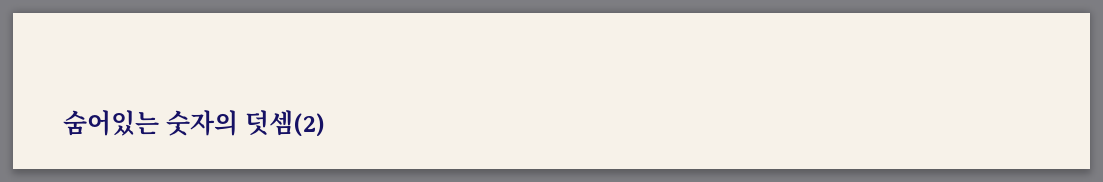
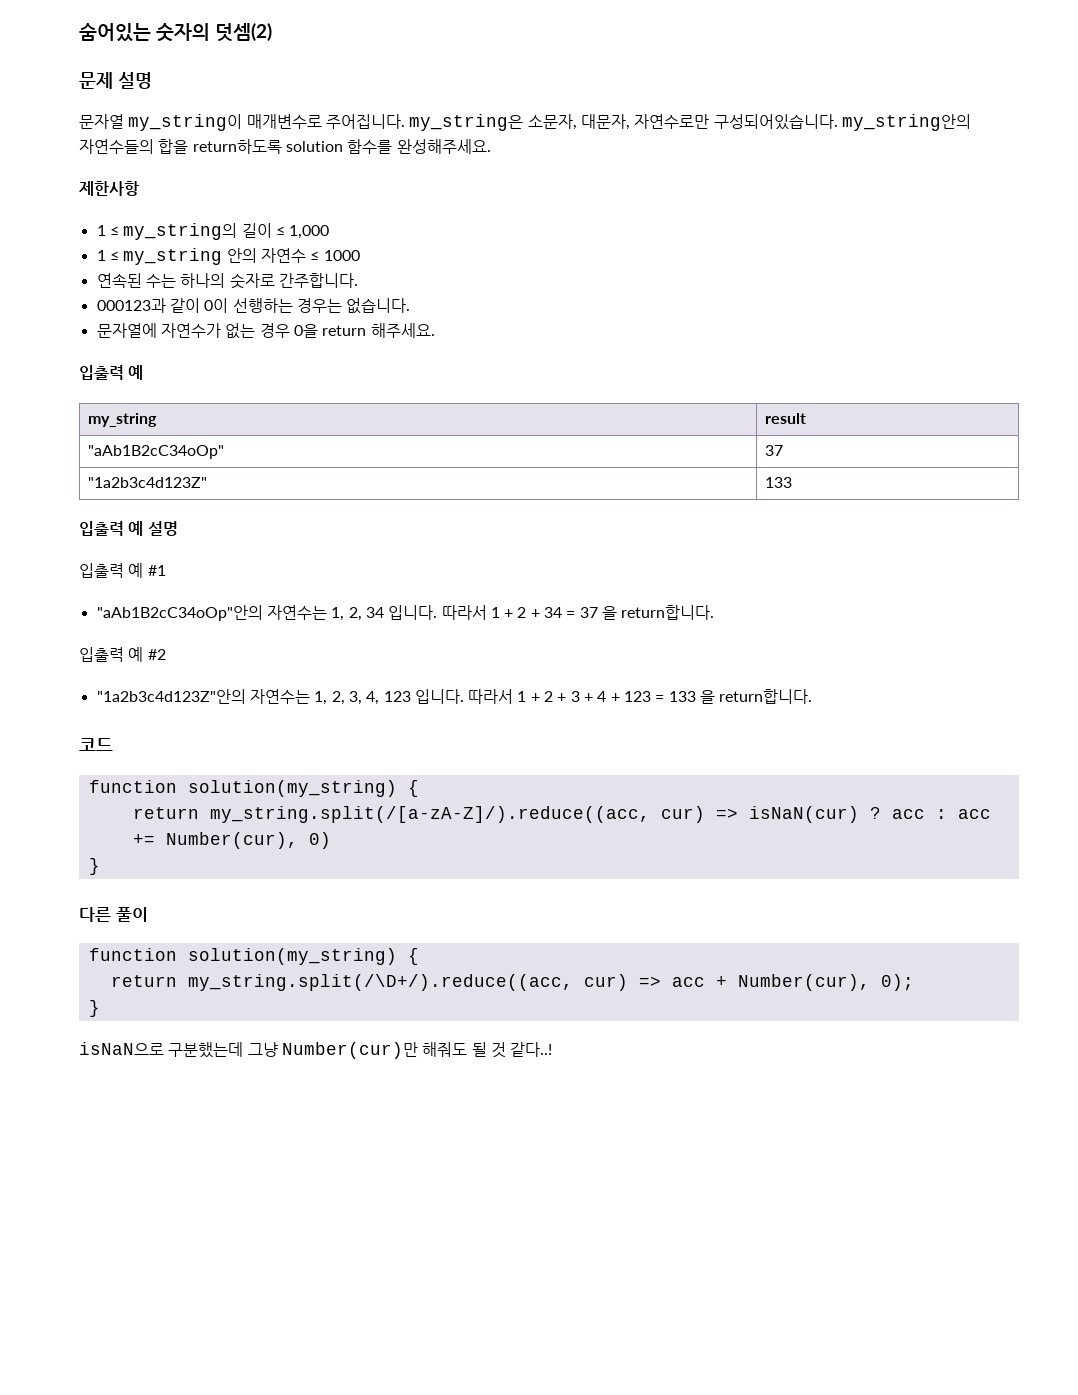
+ 문제 설명
+ 문자열 my_string이 매개변수로 주어집니다. my_string은 소문자, 대문자, 자연수로만 구성되어있습니다. my_string안의 자연수들의 합을 return하도록 solution 함수를 완성해주세요.
+ 제한사항
+ 1 ≤ my_string의 길이 ≤ 1,000
+ 1 ≤ my_string 안의 자연수 ≤ 1000
+ 연속된 수는 하나의 숫자로 간주합니다.
+ 000123과 같이 0이 선행하는 경우는 없습니다.
+ 문자열에 자연수가 없는 경우 0을 return 해주세요.
+ 입출력 예
+ my_string | result
+ "aAb1B2cC34oOp" | 37
+ "1a2b3c4d123Z" | 133
+ 입출력 예 설명
+ 입출력 예 #1
+ "aAb1B2cC34oOp"안의 자연수는 1, 2, 34 입니다. 따라서 1 + 2 + 34 = 37 을 return합니다.
+ 입출력 예 #2
+ "1a2b3c4d123Z"안의 자연수는 1, 2, 3, 4, 123 입니다. 따라서 1 + 2 + 3 + 4 + 123 = 133 을 return합니다.
+ 코드
+ function solution(my_string) {
+ return my_string.split(/[a-zA-Z]/).reduce((acc, cur) => isNaN(cur) ? acc : acc += Number(cur), 0)
+ }
+ 다른 풀이
+ function solution(my_string) {
+ return my_string.split(/\D+/).reduce((acc, cur) => acc + Number(cur), 0);
+ }
+ isNaN으로 구분했는데 그냥 Number(cur)만 해줘도 될 것 같다..!

